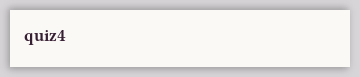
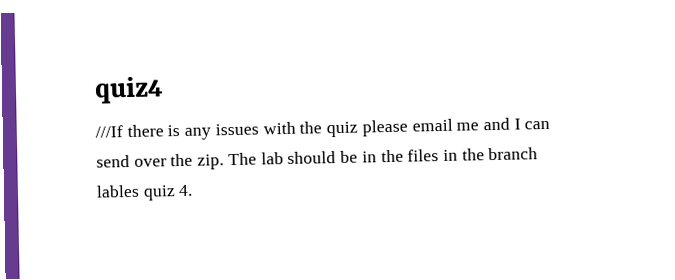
+ ///If there is any issues with the quiz please email me and I can send over the zip. The lab should be in the files in the branch lables quiz 4.

